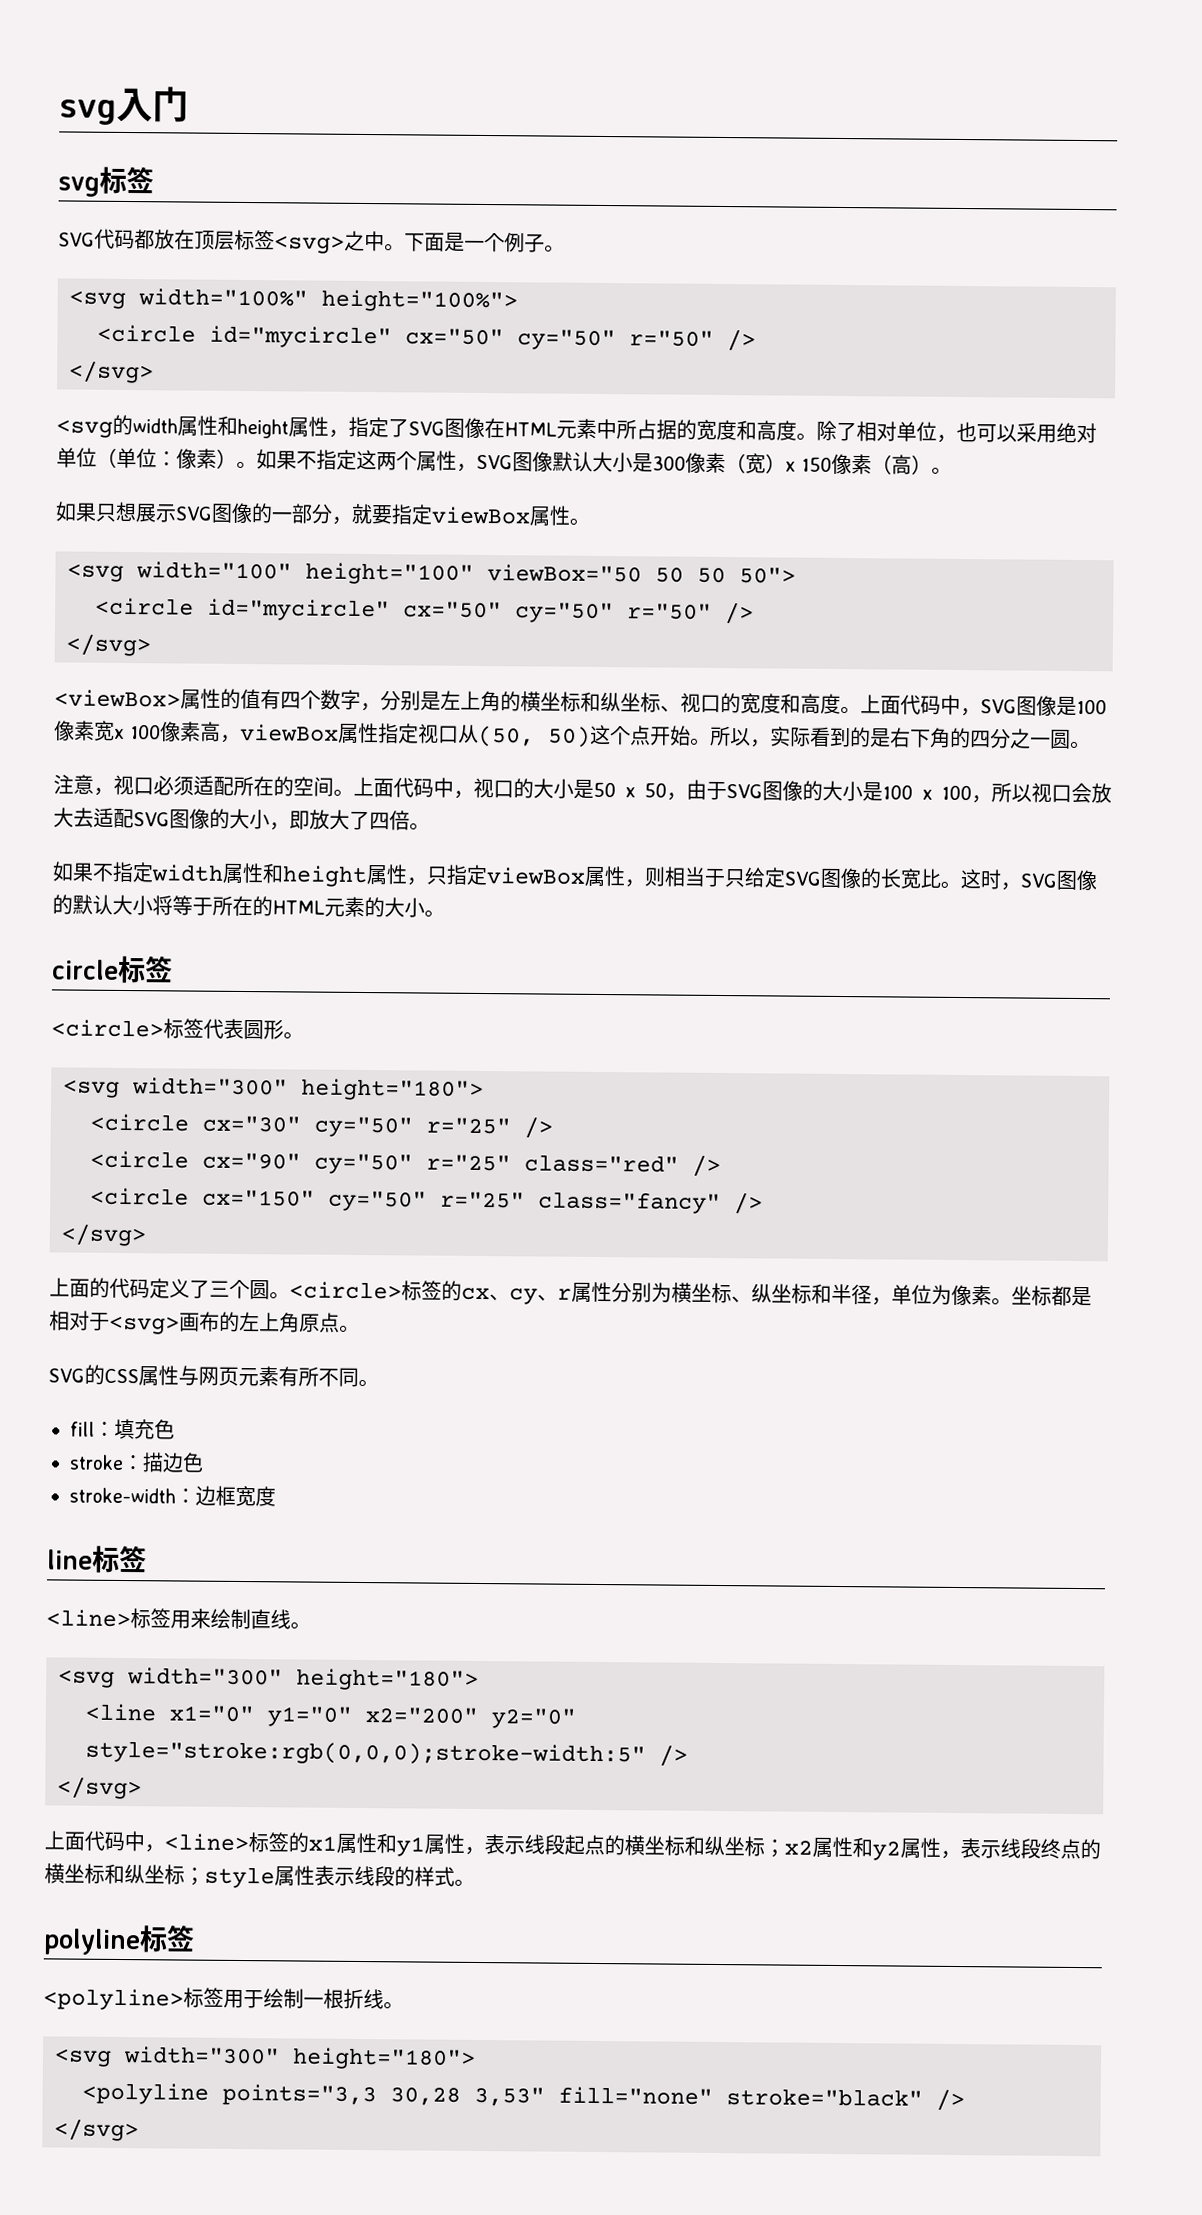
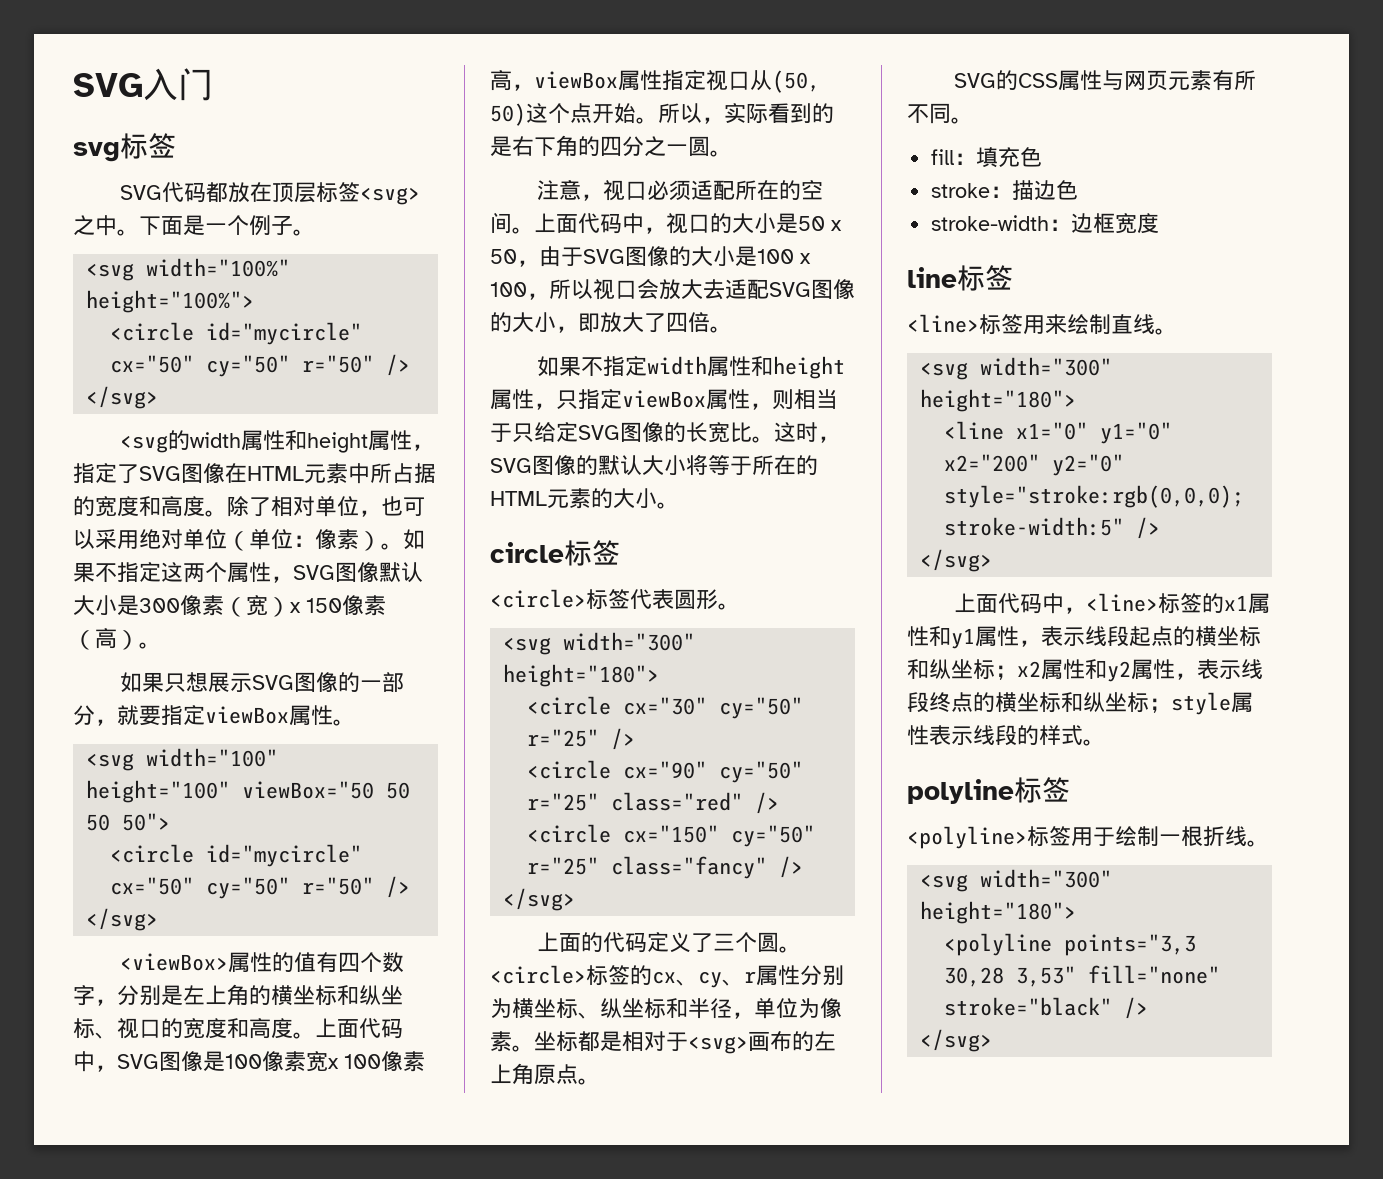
- svg入门
+ SVG入门

